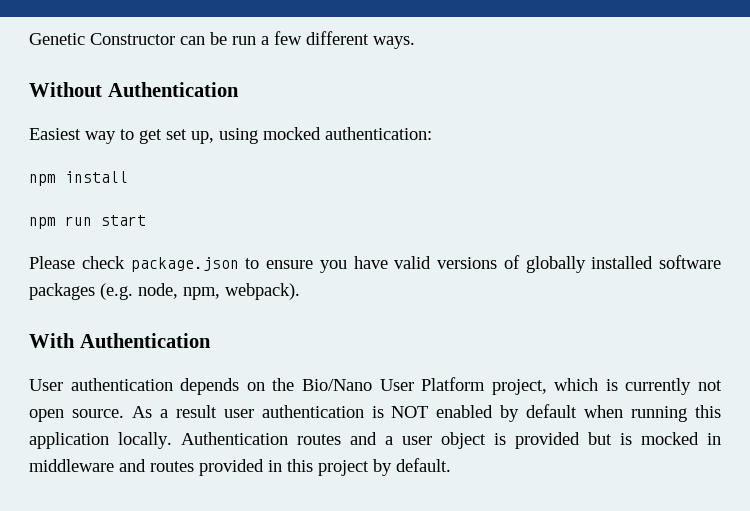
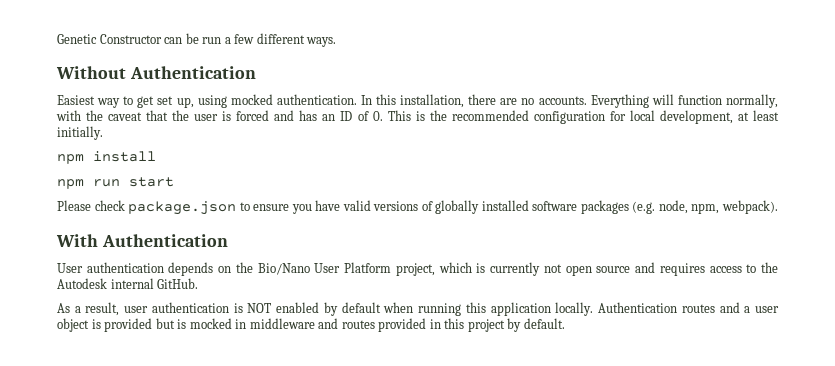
- Easiest way to get set up, using mocked authentication:
+ Easiest way to get set up, using mocked authentication. In this installation, there are no accounts. Everything will function normally, with the caveat that the user is forced and has an ID of 0. This is the recommended configuration for local development, at least initially.
- User authentication depends on the Bio/Nano User Platform project, which is currently not open source. As a result user authentication is NOT enabled by default when running this application locally.
+ User authentication depends on the Bio/Nano User Platform project, which is currently not open source and requires access to the Autodesk internal GitHub.
+ As a result, user authentication is NOT enabled by default when running this application locally.

